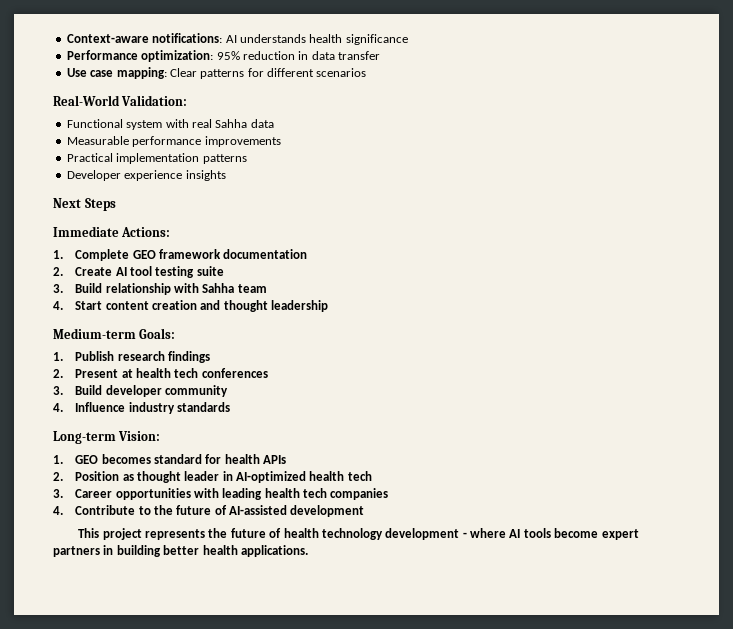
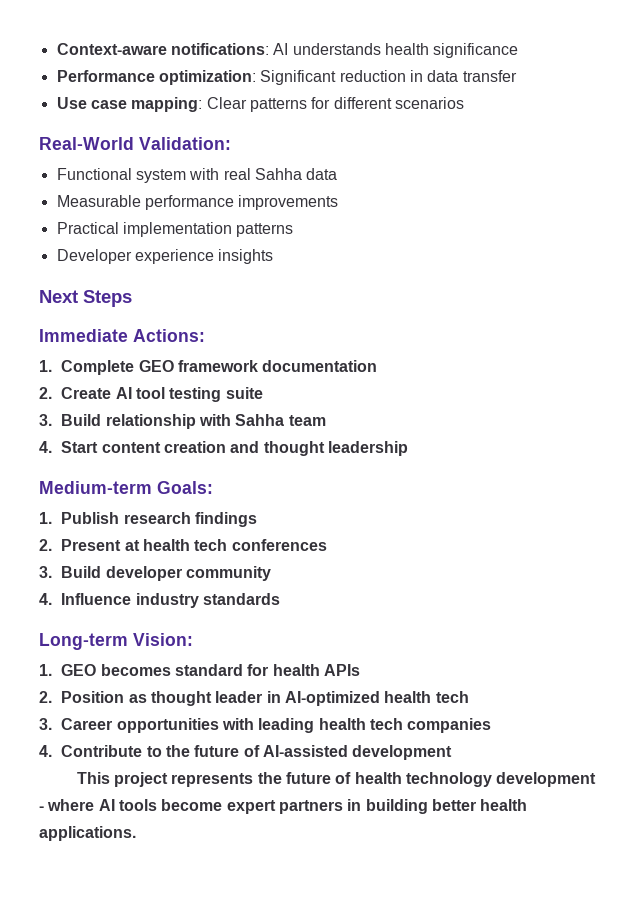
- Performance optimization: 95% reduction in data transfer
+ Performance optimization: Significant reduction in data transfer

